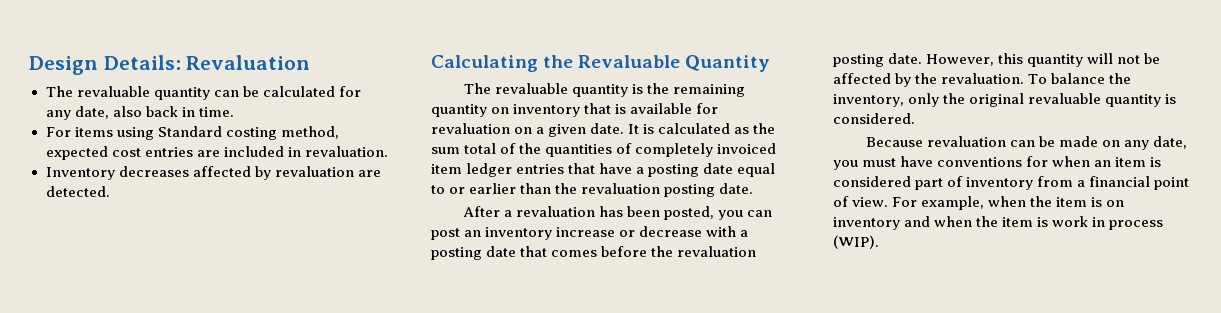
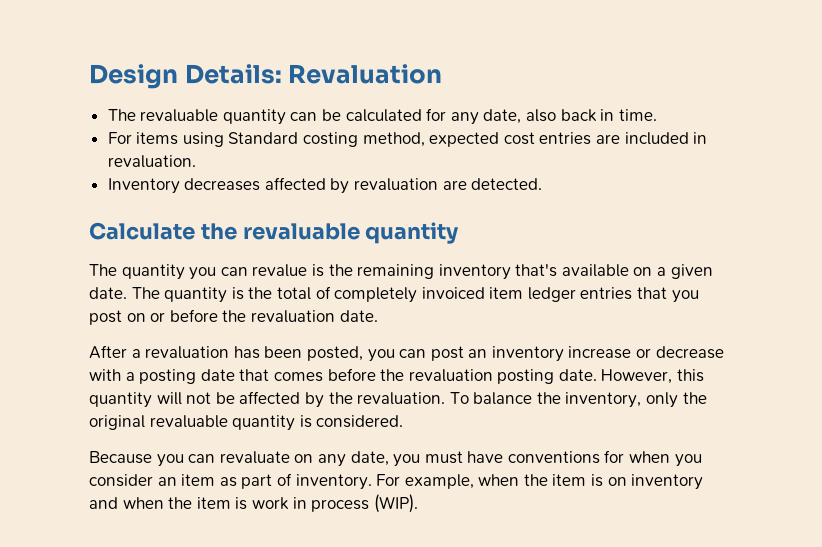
- Calculating the Revaluable Quantity
- The revaluable quantity is the remaining quantity on inventory that is available for revaluation on a given date. It is calculated as the sum total of the quantities of completely invoiced item ledger entries that have a posting date equal to or earlier than the revaluation posting date.
+ Calculate the revaluable quantity
+ The quantity you can revalue is the remaining inventory that's available on a given date. The quantity is the total of completely invoiced item ledger entries that you post on or before the revaluation date.
- Because revaluation can be made on any date, you must have conventions for when an item is considered part of inventory from a financial point of view.
+ Because you can revaluate on any date, you must have conventions for when you consider an item as part of inventory.

